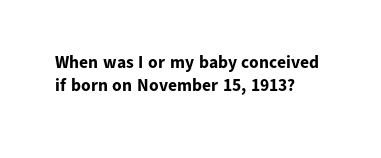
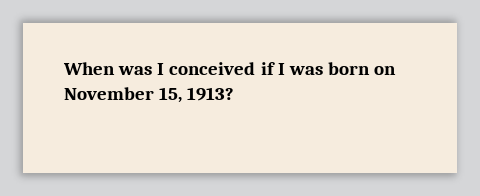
- When was I or my baby conceived if born on November 15, 1913?
+ When was I conceived if I was born on November 15, 1913?

